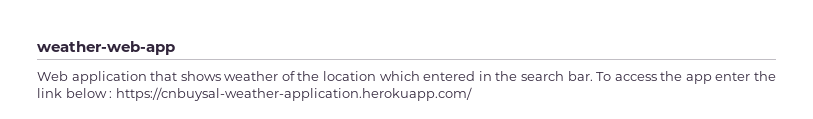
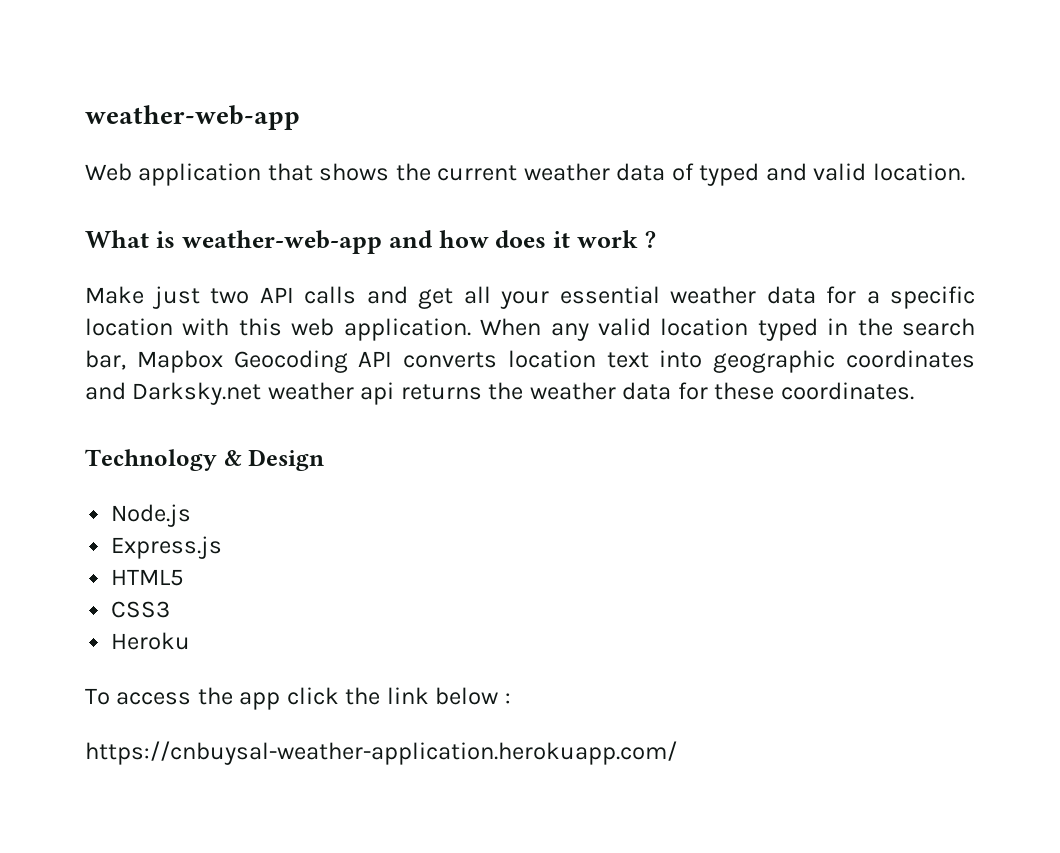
- Web application that shows weather of the location which entered in the search bar. To access the app enter the link below : https://cnbuysal-weather-application.herokuapp.com/
+ Web application that shows the current weather data of typed and valid location.
+ What is weather-web-app and how does it work ?
+ Make just two API calls and get all your essential weather data for a specific location with this web application. When any valid location typed in the search bar, Mapbox Geocoding API converts location text into geographic coordinates and Darksky.net weather api returns the weather data for these coordinates.
+ Technology & Design
+ Node.js
+ Express.js
+ HTML5
+ CSS3
+ Heroku
+ To access the app click the link below :
+ https://cnbuysal-weather-application.herokuapp.com/

